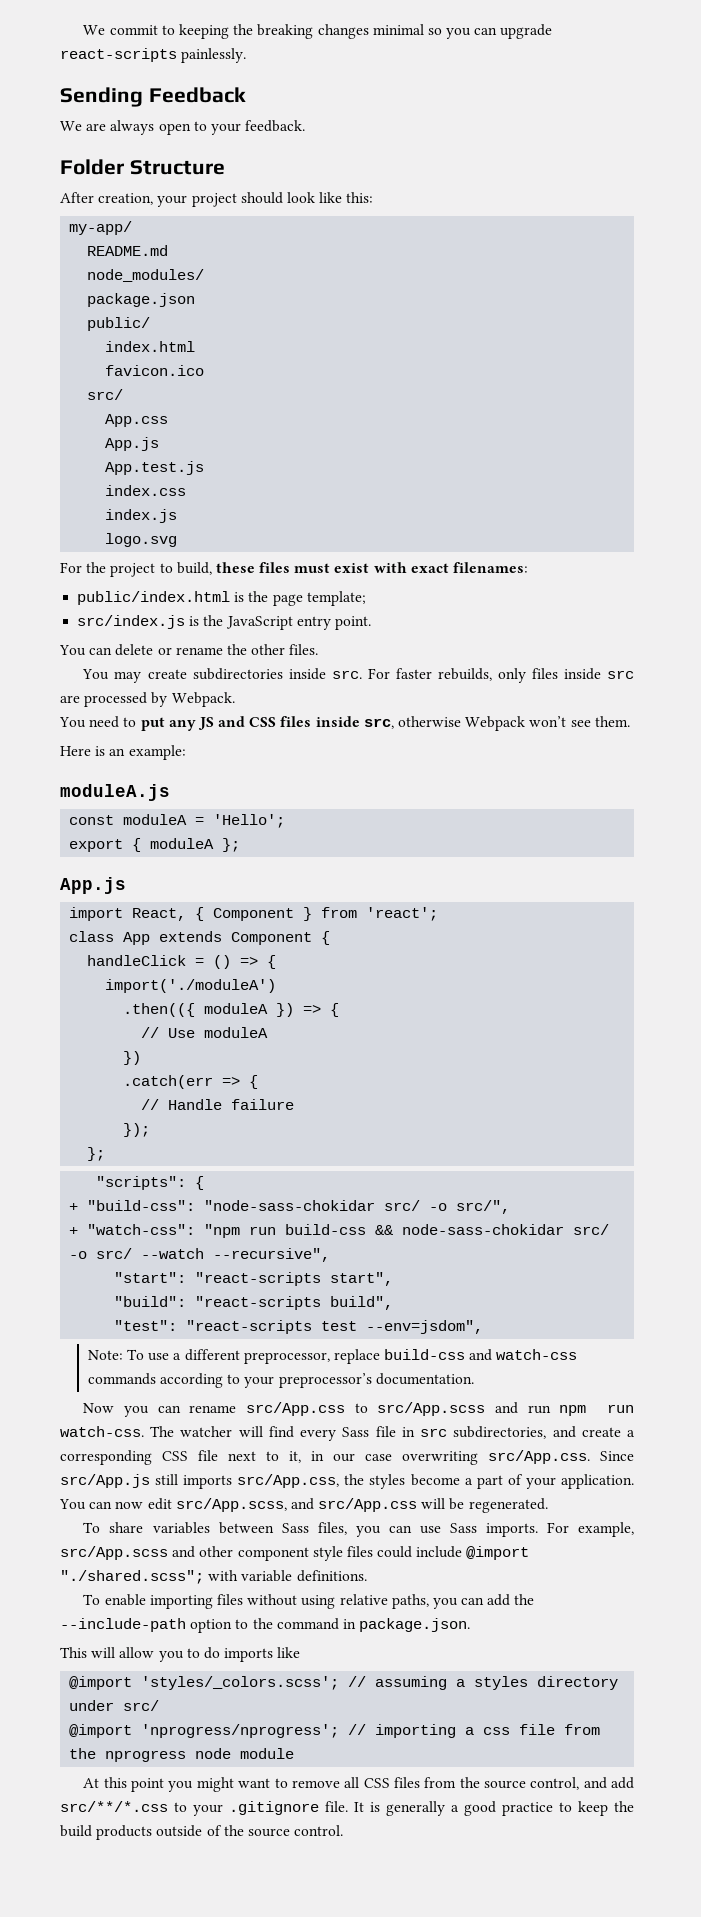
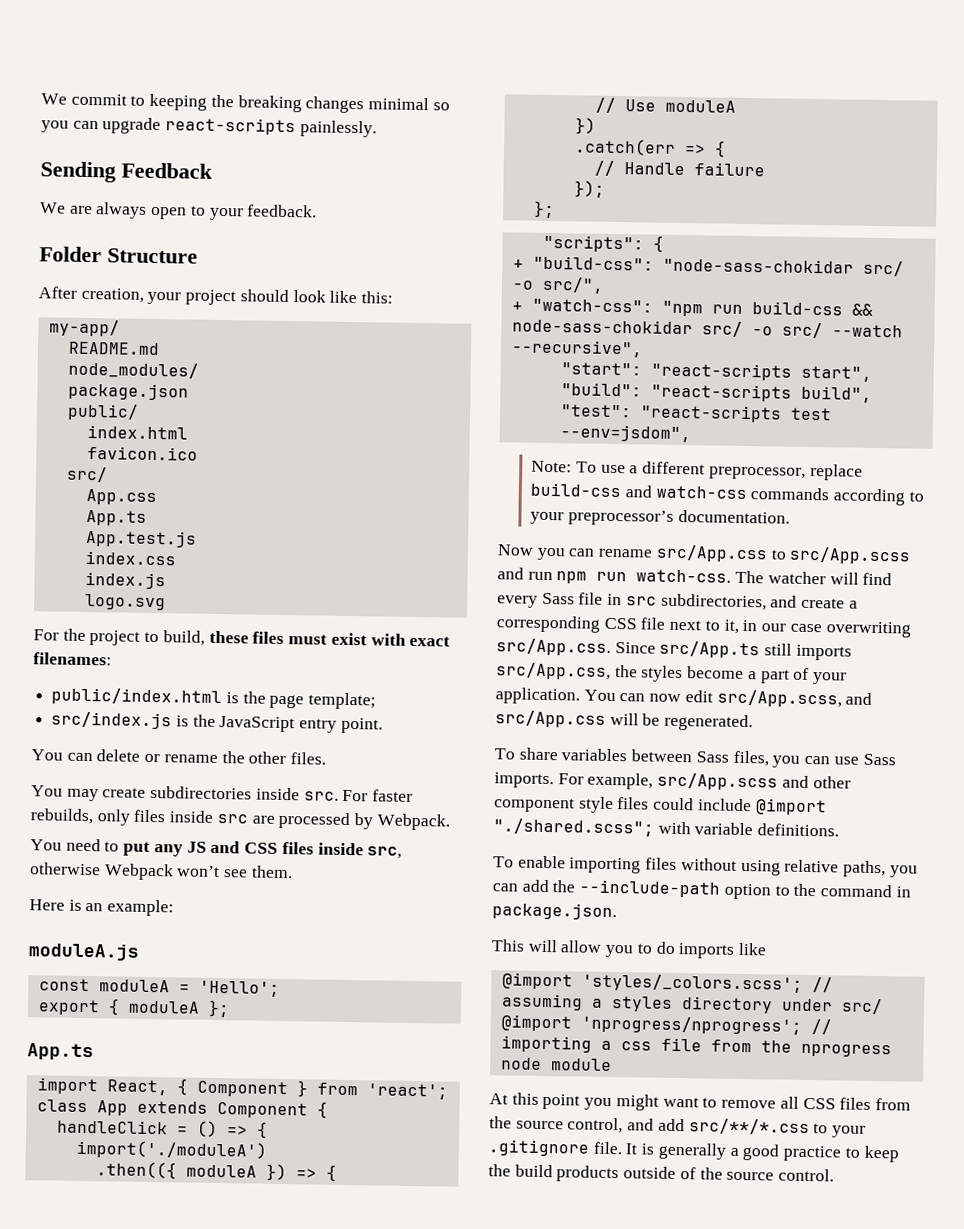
  App.css
- App.js
+ App.ts
  export { moduleA };
- App.js
+ App.ts
- The watcher will find every Sass file in src subdirectories, and create a corresponding CSS file next to it, in our case overwriting src/App.css. Since src/App.js still imports src/App.css, the styles become a part of your application.
+ The watcher will find every Sass file in src subdirectories, and create a corresponding CSS file next to it, in our case overwriting src/App.css. Since src/App.ts still imports src/App.css, the styles become a part of your application.

